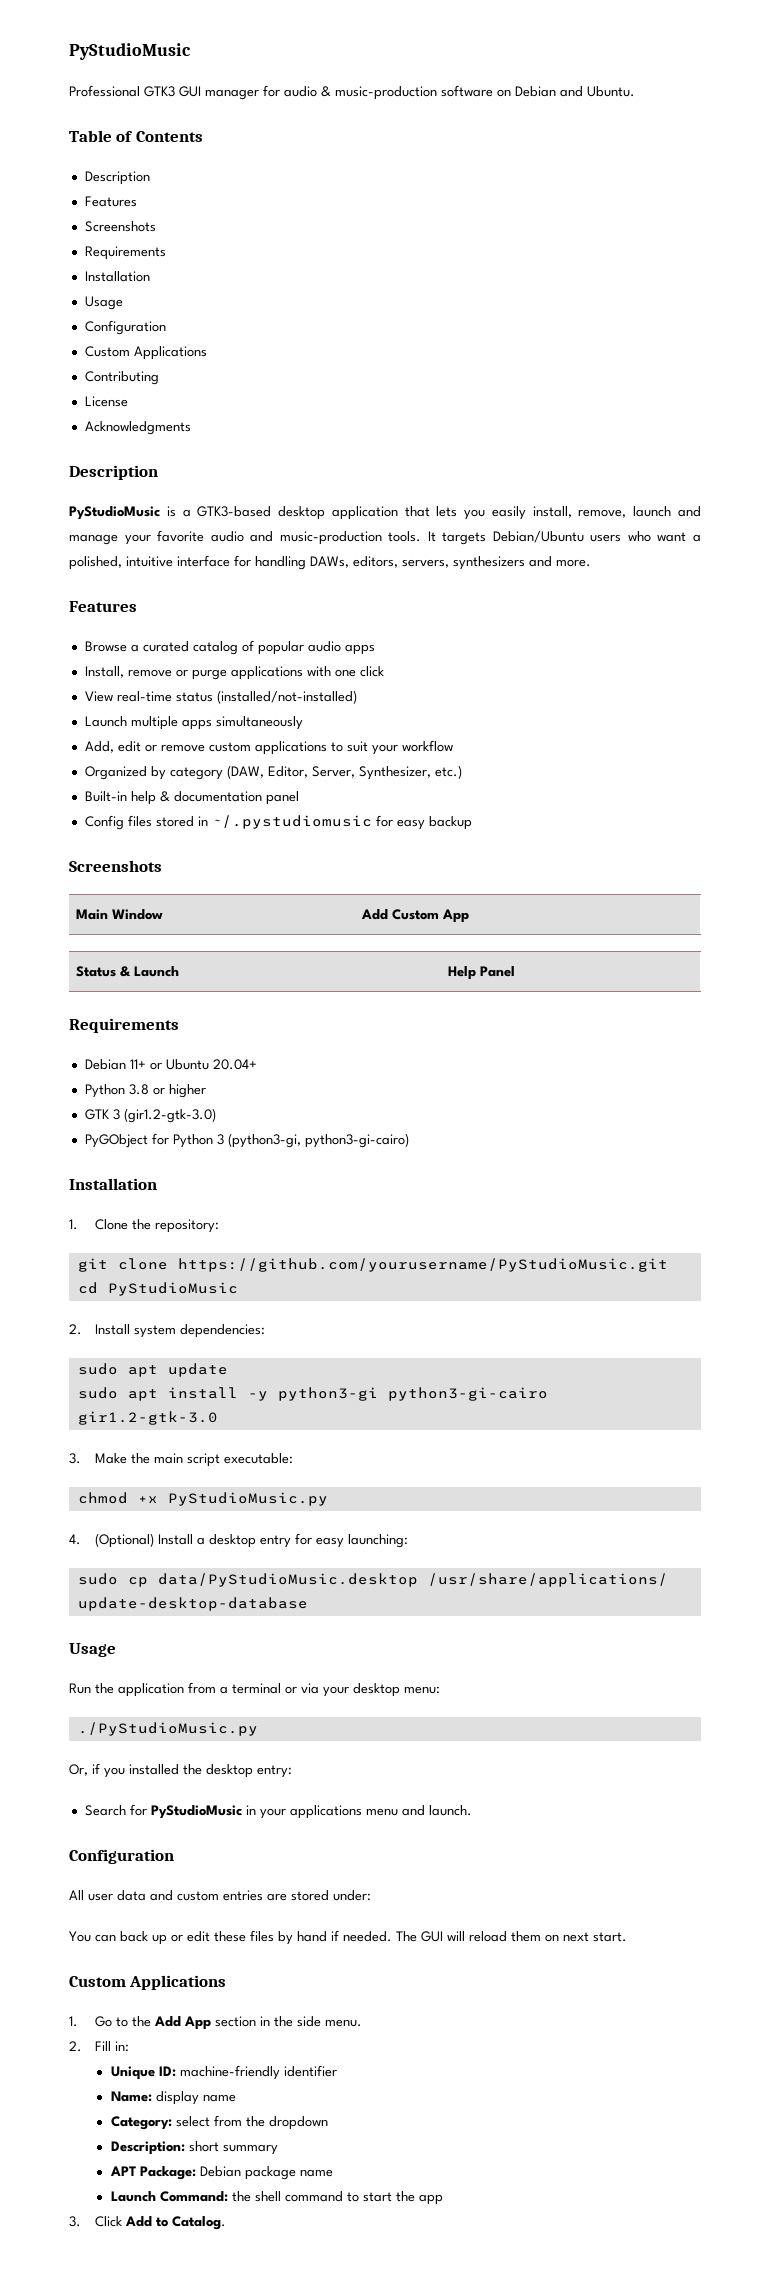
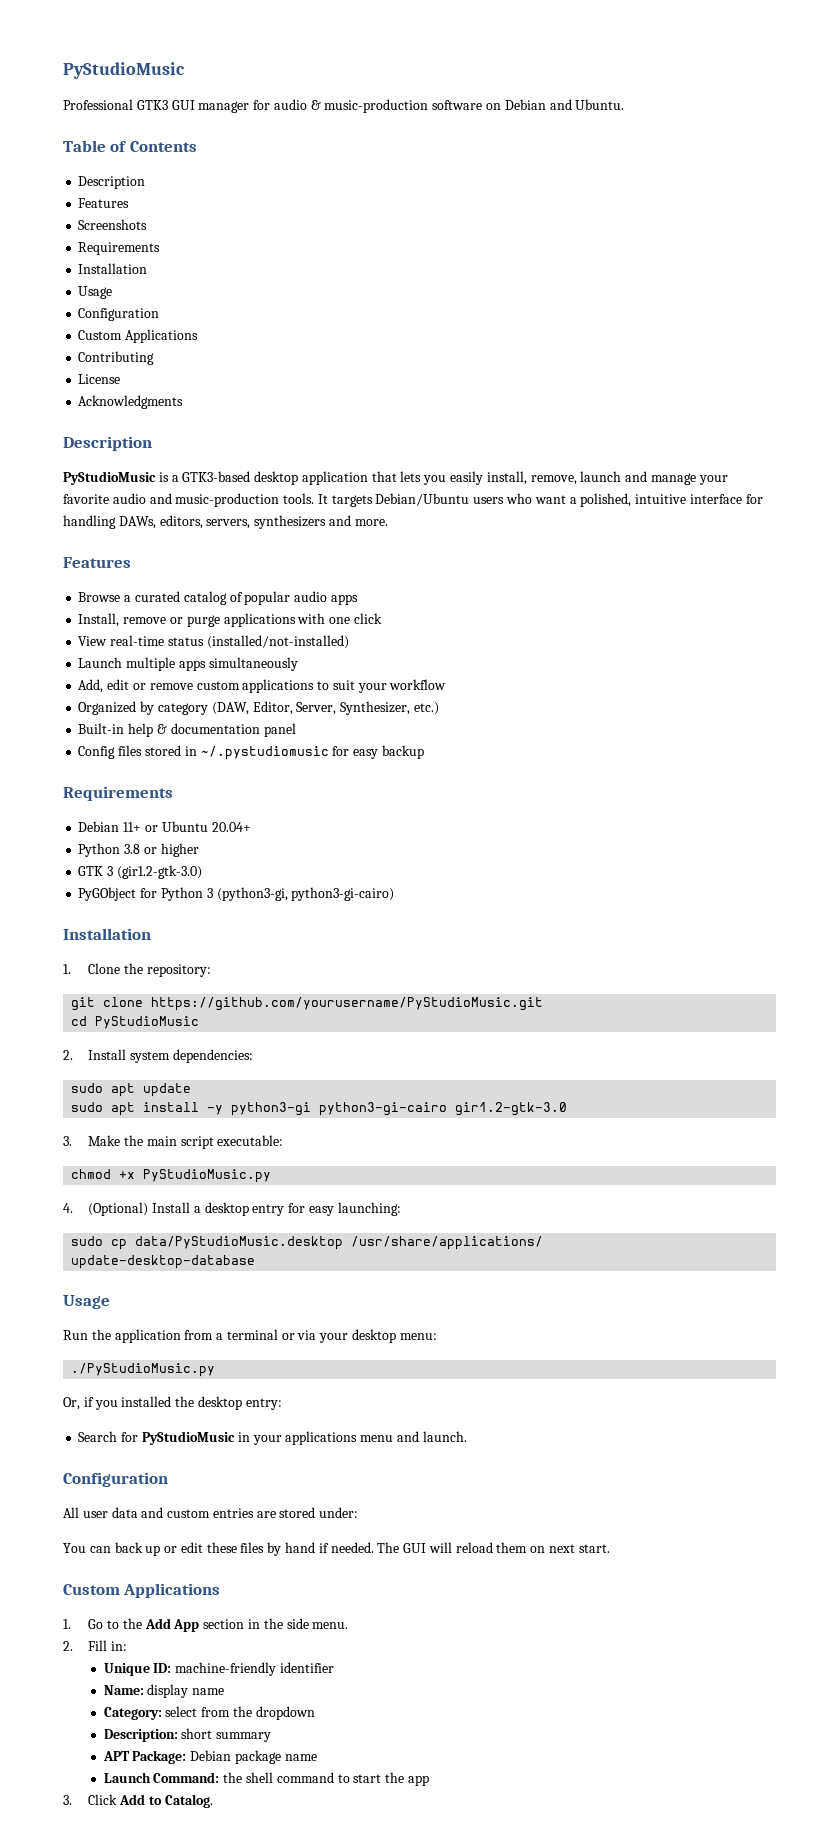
  Config files stored in ~/.pystudiomusic for easy backup
- Screenshots
- Main Window | Add Custom App
- Status & Launch | Help Panel

